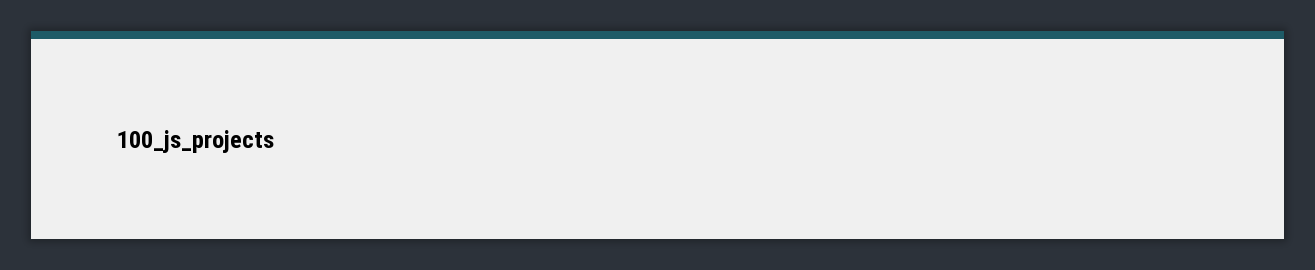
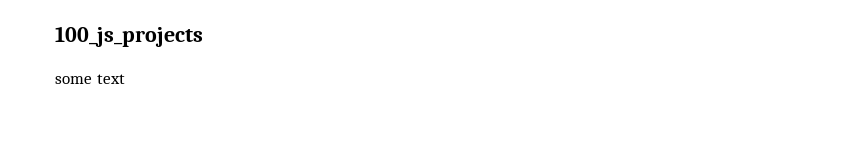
+ some text

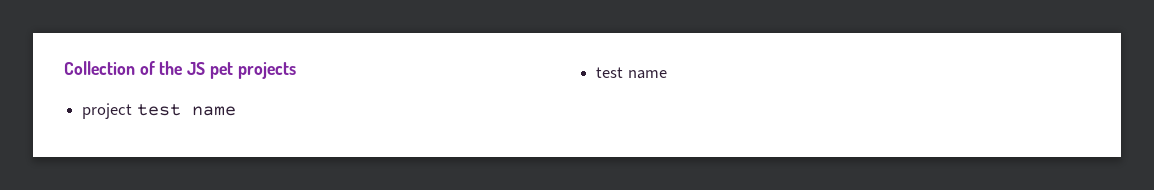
- 100_js_projects
- some text
+ Collection of the JS pet projects
+ project test name
+ test name

